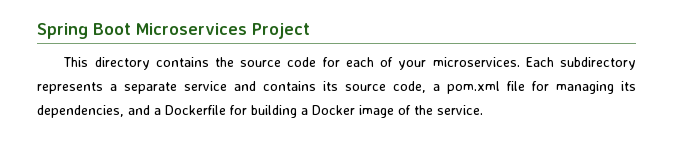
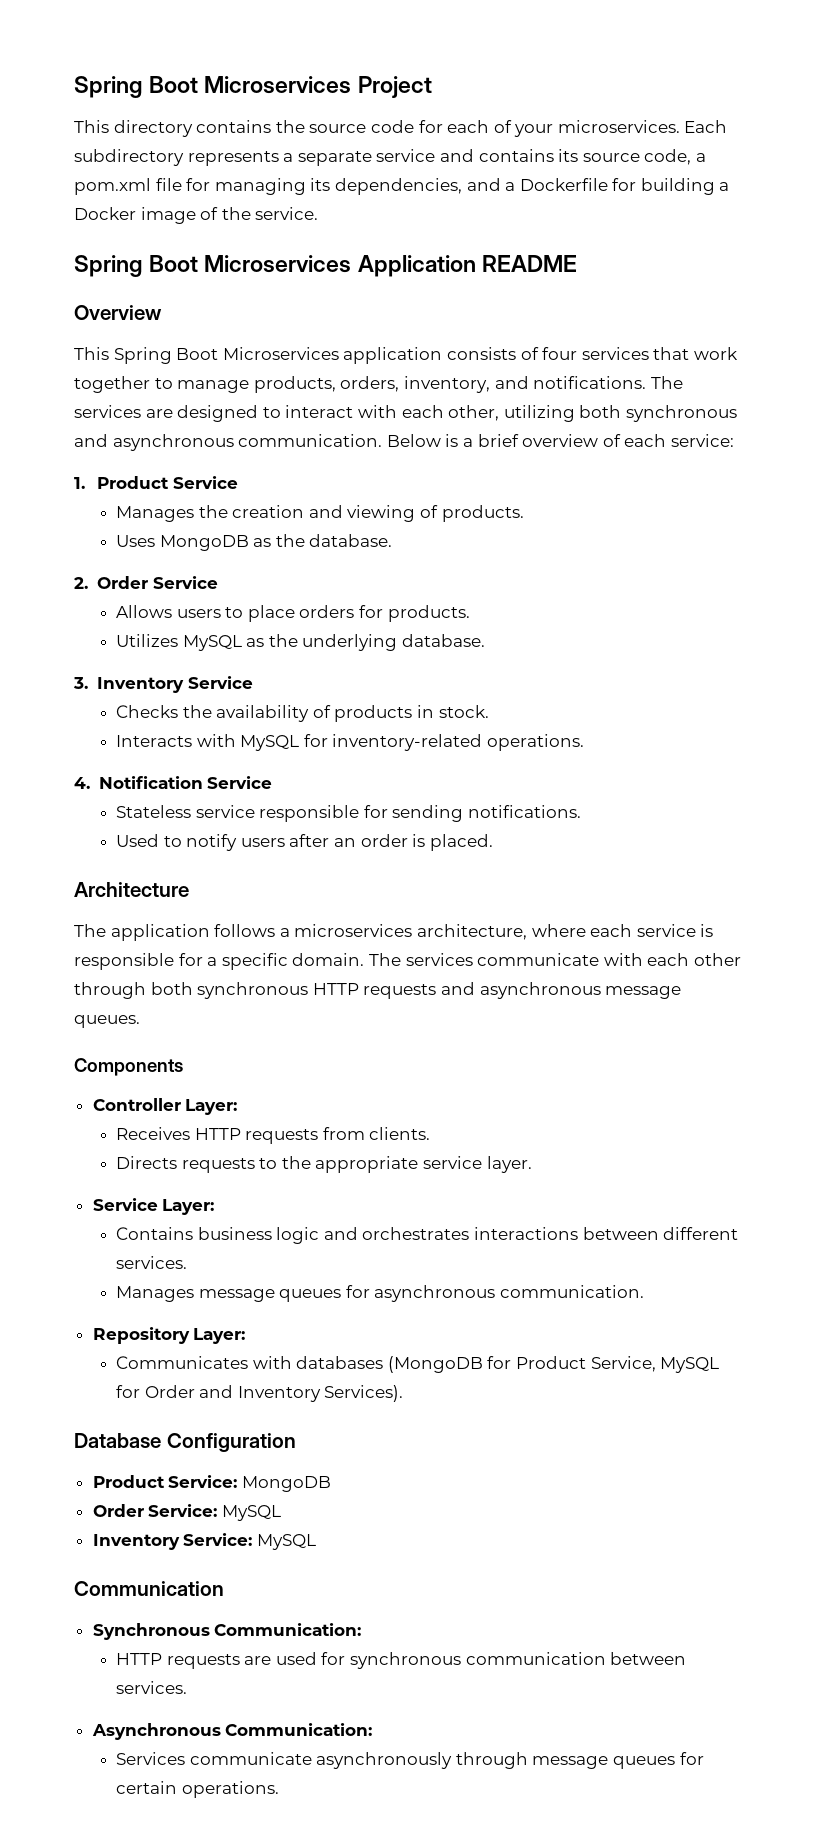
+ Spring Boot Microservices Application README
+ Overview
+ This Spring Boot Microservices application consists of four services that work together to manage products, orders, inventory, and notifications. The services are designed to interact with each other, utilizing both synchronous and asynchronous communication. Below is a brief overview of each service:
+ 1. Product Service
+ Manages the creation and viewing of products.
+ Uses MongoDB as the database.
+ 2. Order Service
+ Allows users to place orders for products.
+ Utilizes MySQL as the underlying database.
+ 3. Inventory Service
+ Checks the availability of products in stock.
+ Interacts with MySQL for inventory-related operations.
+ 4. Notification Service
+ Stateless service responsible for sending notifications.
+ Used to notify users after an order is placed.
+ Architecture
+ The application follows a microservices architecture, where each service is responsible for a specific domain. The services communicate with each other through both synchronous HTTP requests and asynchronous message queues.
+ Components
+ Controller Layer:
+ Receives HTTP requests from clients.
+ Directs requests to the appropriate service layer.
+ Service Layer:
+ Contains business logic and orchestrates interactions between different services.
+ Manages message queues for asynchronous communication.
+ Repository Layer:
+ Communicates with databases (MongoDB for Product Service, MySQL for Order and Inventory Services).
+ Database Configuration
+ Product Service: MongoDB
+ Order Service: MySQL
+ Inventory Service: MySQL
+ Communication
+ Synchronous Communication:
+ HTTP requests are used for synchronous communication between services.
+ Asynchronous Communication:
+ Services communicate asynchronously through message queues for certain operations.

